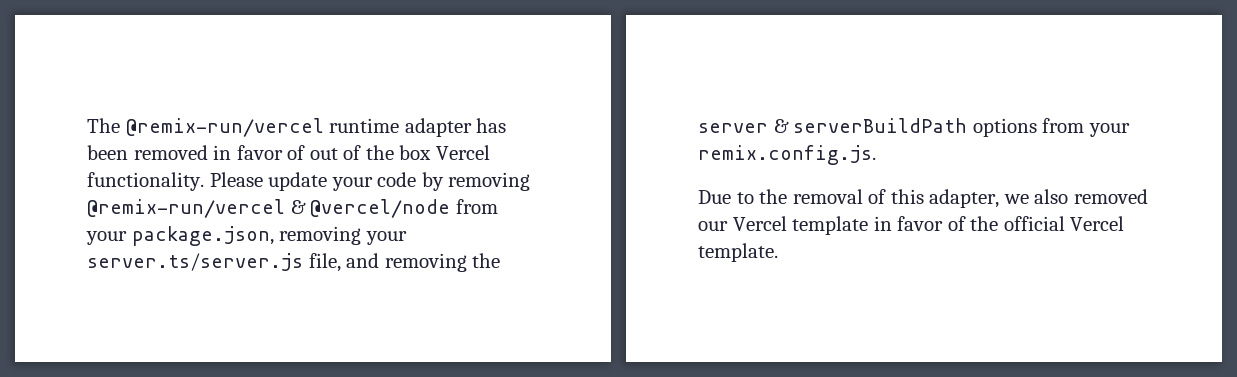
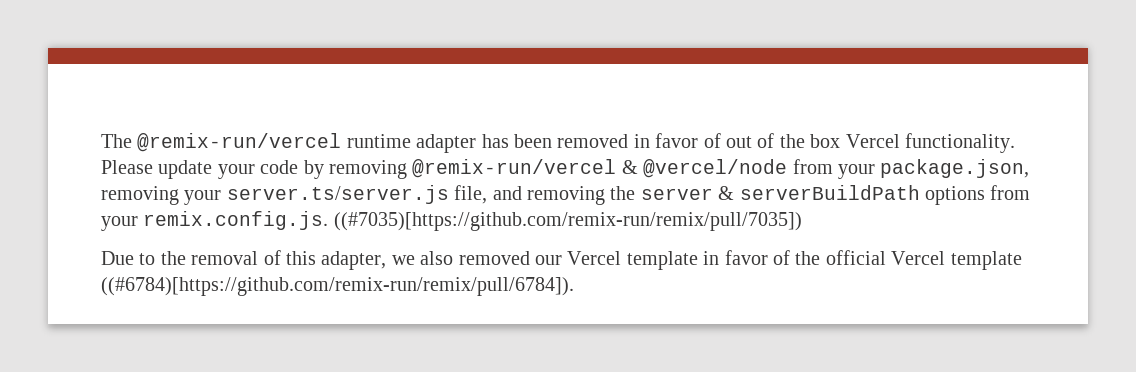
- Please update your code by removing @remix-run/vercel & @vercel/node from your package.json, removing your server.ts/server.js file, and removing the server & serverBuildPath options from your remix.config.js.
+ Please update your code by removing @remix-run/vercel & @vercel/node from your package.json, removing your server.ts/server.js file, and removing the server & serverBuildPath options from your remix.config.js. ((#7035)[https://github.com/remix-run/remix/pull/7035])
- Due to the removal of this adapter, we also removed our Vercel template in favor of the official Vercel template.
+ Due to the removal of this adapter, we also removed our Vercel template in favor of the official Vercel template ((#6784)[https://github.com/remix-run/remix/pull/6784]).

